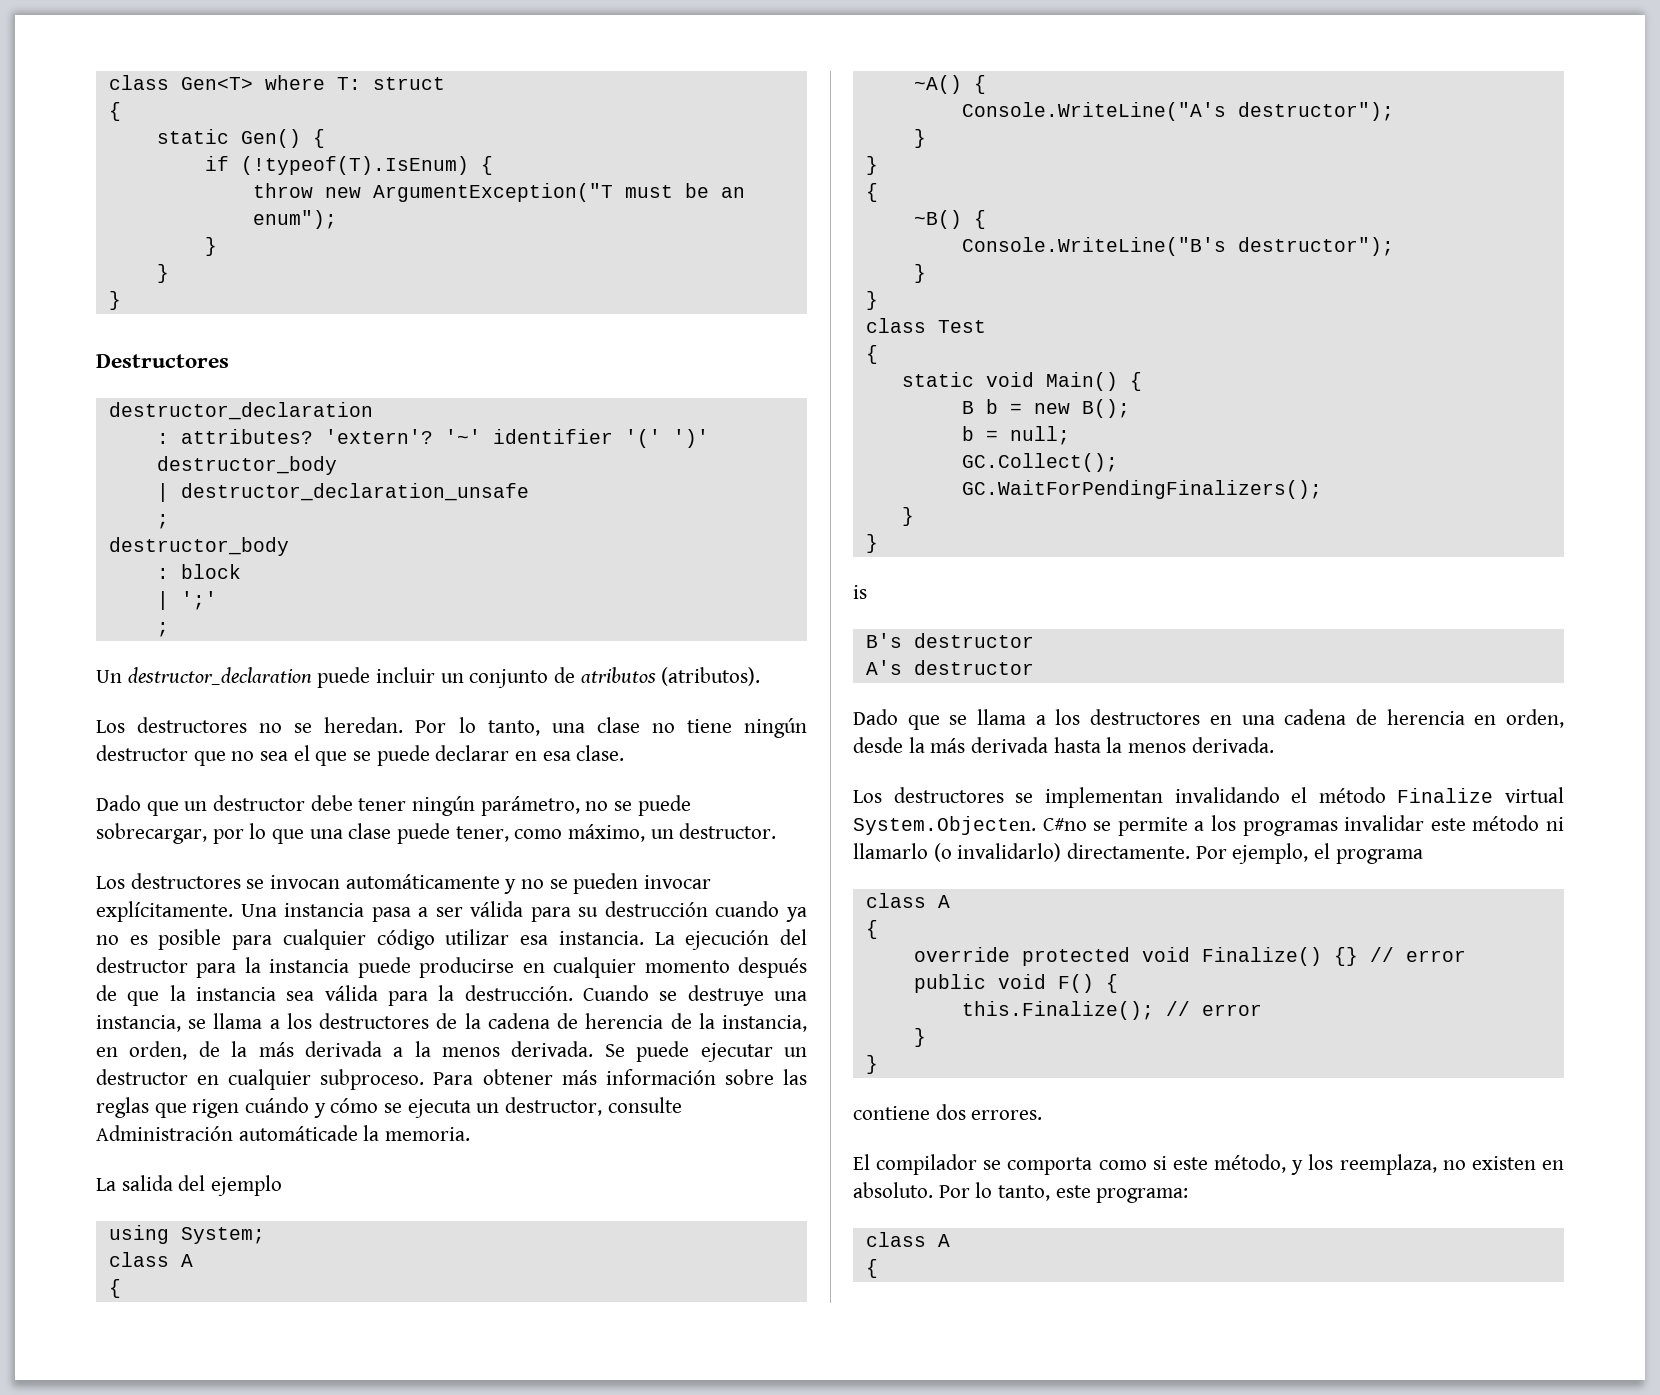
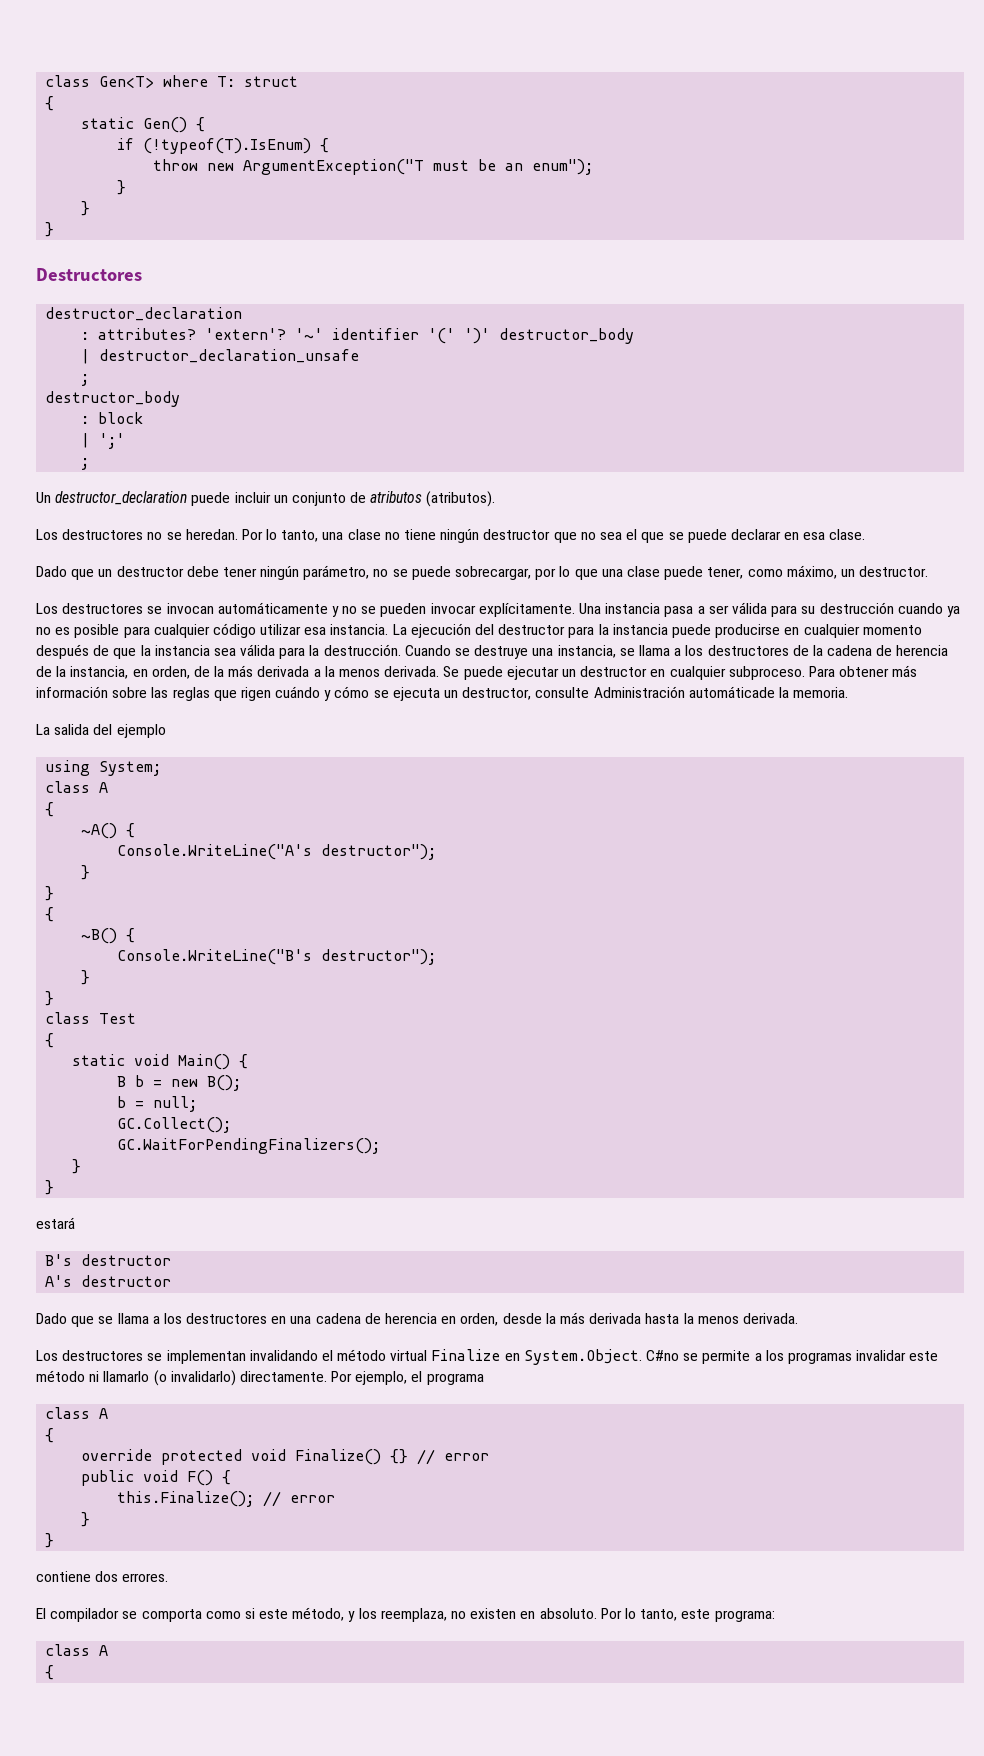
- is
+ estará
- Los destructores se implementan invalidando el método Finalize virtual System.Objecten. C#no se permite a los programas invalidar este método ni llamarlo (o invalidarlo) directamente.
+ Los destructores se implementan invalidando el método virtual Finalize en System.Object. C#no se permite a los programas invalidar este método ni llamarlo (o invalidarlo) directamente.

